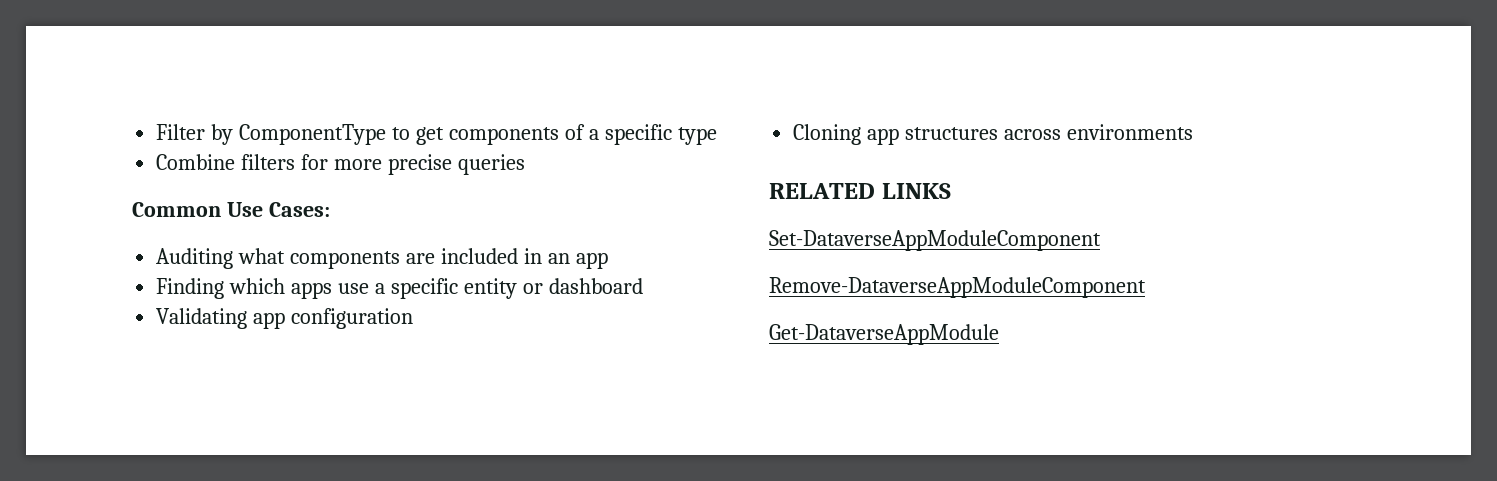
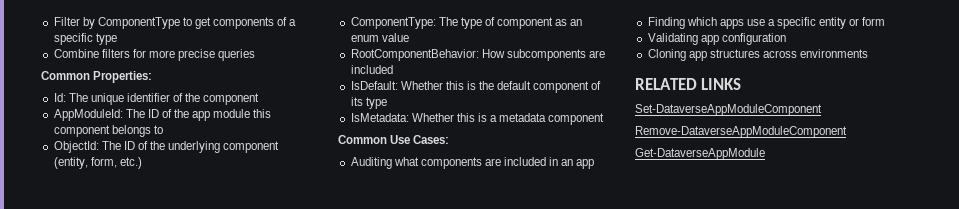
+ Common Properties:
+ Id: The unique identifier of the component
+ AppModuleId: The ID of the app module this component belongs to
+ ObjectId: The ID of the underlying component (entity, form, etc.)
+ ComponentType: The type of component as an enum value
+ RootComponentBehavior: How subcomponents are included
+ IsDefault: Whether this is the default component of its type
+ IsMetadata: Whether this is a metadata component
- Finding which apps use a specific entity or dashboard
+ Finding which apps use a specific entity or form

